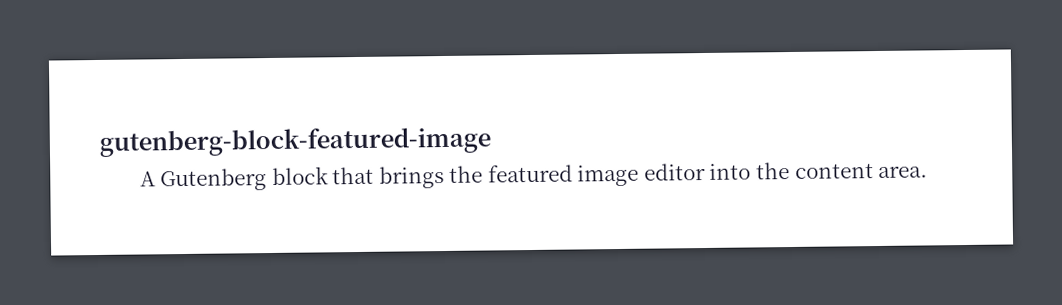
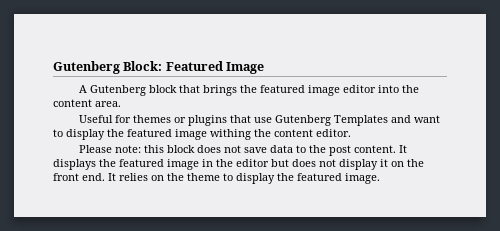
- gutenberg-block-featured-image
+ Gutenberg Block: Featured Image
+ Useful for themes or plugins that use Gutenberg Templates and want to display the featured image withing the content editor.
+ Please note: this block does not save data to the post content. It displays the featured image in the editor but does not display it on the front end. It relies on the theme to display the featured image.

